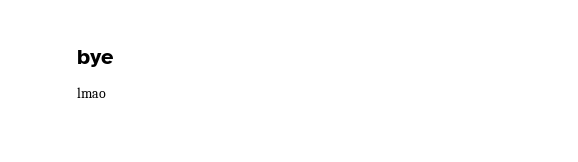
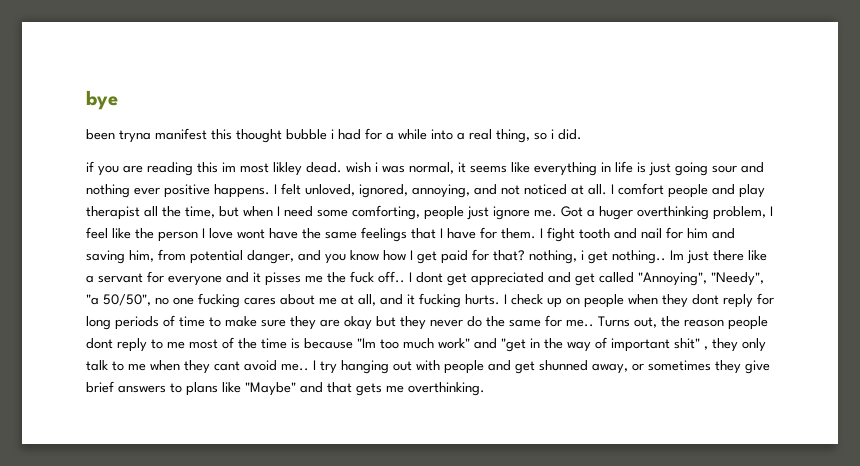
- lmao
+ been tryna manifest this thought bubble i had for a while into a real thing, so i did.
+ if you are reading this im most likley dead. wish i was normal, it seems like everything in life is just going sour and nothing ever positive happens. I felt unloved, ignored, annoying, and not noticed at all. I comfort people and play therapist all the time, but when I need some comforting, people just ignore me. Got a huger overthinking problem, I feel like the person I love wont have the same feelings that I have for them. I fight tooth and nail for him and saving him, from potential danger, and you know how I get paid for that? nothing, i get nothing.. Im just there like a servant for everyone and it pisses me the fuck off.. I dont get appreciated and get called "Annoying", "Needy", "a 50/50", no one fucking cares about me at all, and it fucking hurts. I check up on people when they dont reply for long periods of time to make sure they are okay but they never do the same for me.. Turns out, the reason people dont reply to me most of the time is because "Im too much work" and "get in the way of important shit" , they only talk to me when they cant avoid me.. I try hanging out with people and get shunned away, or sometimes they give brief answers to plans like "Maybe" and that gets me overthinking.

